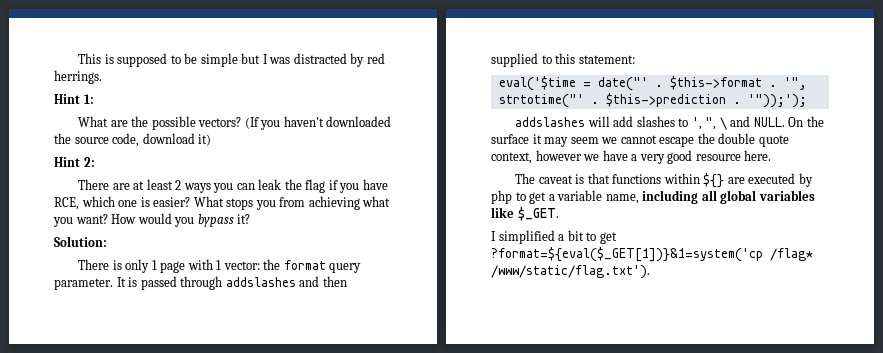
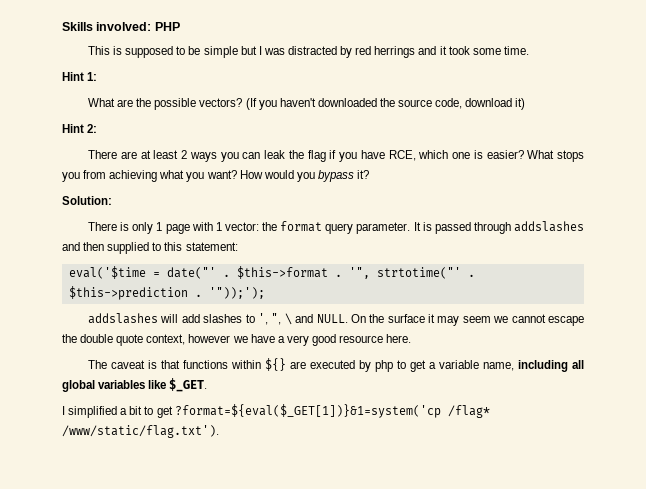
+ Skills involved: PHP
- This is supposed to be simple but I was distracted by red herrings.
+ This is supposed to be simple but I was distracted by red herrings and it took some time.

